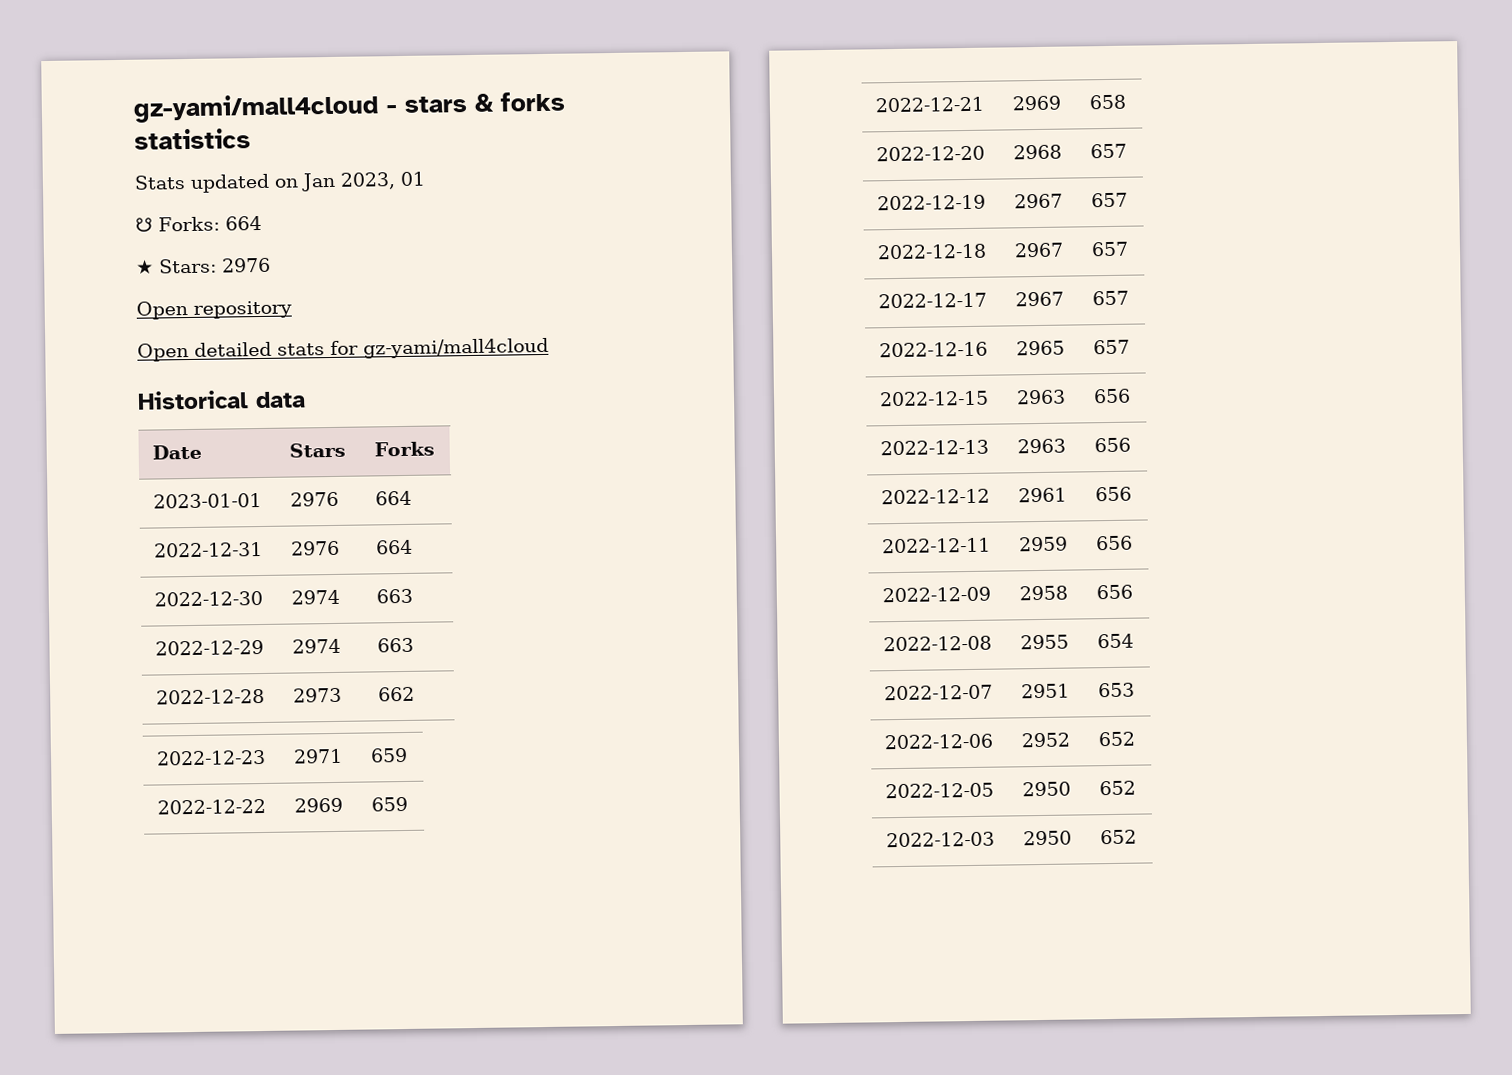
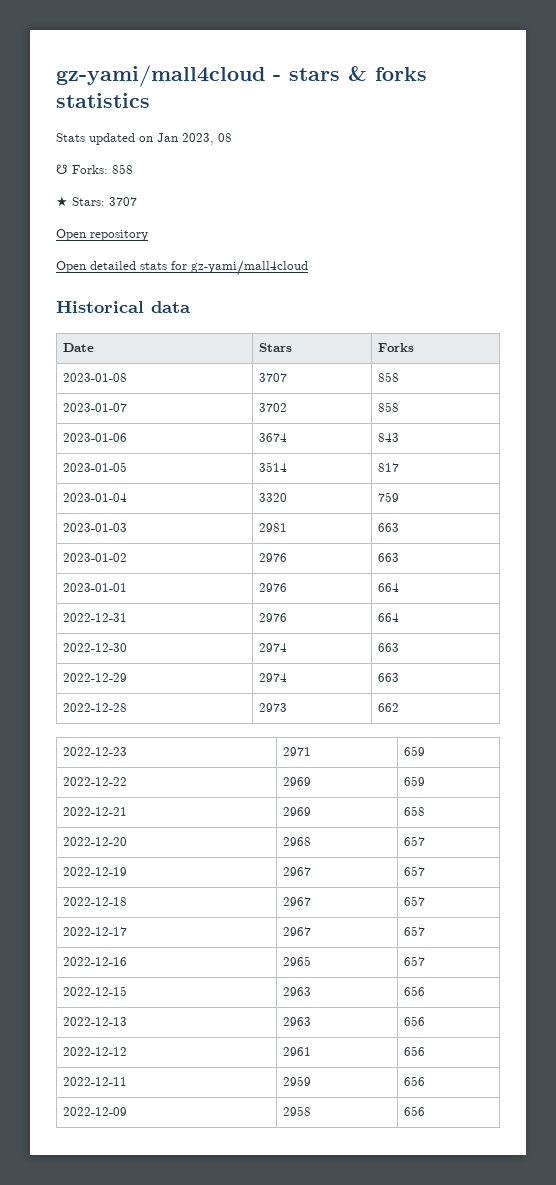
- Stats updated on Jan 2023, 01
+ Stats updated on Jan 2023, 08
- ☋ Forks: 664
+ ☋ Forks: 858
- ★ Stars: 2976
+ ★ Stars: 3707
+ 2023-01-08 | 3707 | 858
+ 2023-01-07 | 3702 | 858
+ 2023-01-06 | 3674 | 843
+ 2023-01-05 | 3514 | 817
+ 2023-01-04 | 3320 | 759
+ 2023-01-03 | 2981 | 663
+ 2023-01-02 | 2976 | 663
- 2022-12-08 | 2955 | 654
- 2022-12-07 | 2951 | 653
- 2022-12-06 | 2952 | 652
- 2022-12-05 | 2950 | 652
- 2022-12-03 | 2950 | 652

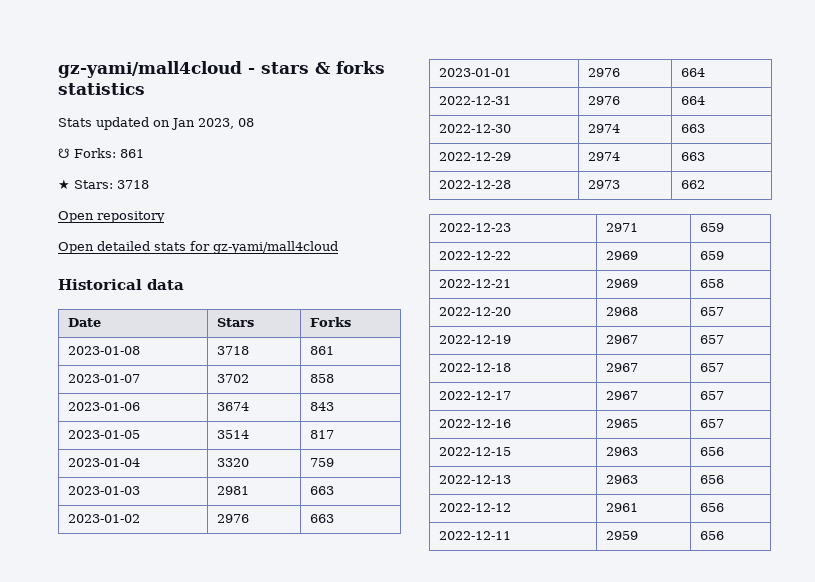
- ☋ Forks: 858
+ ☋ Forks: 861
- ★ Stars: 3707
+ ★ Stars: 3718
- 2023-01-08 | 3707 | 858
+ 2023-01-08 | 3718 | 861
- 2022-12-09 | 2958 | 656

